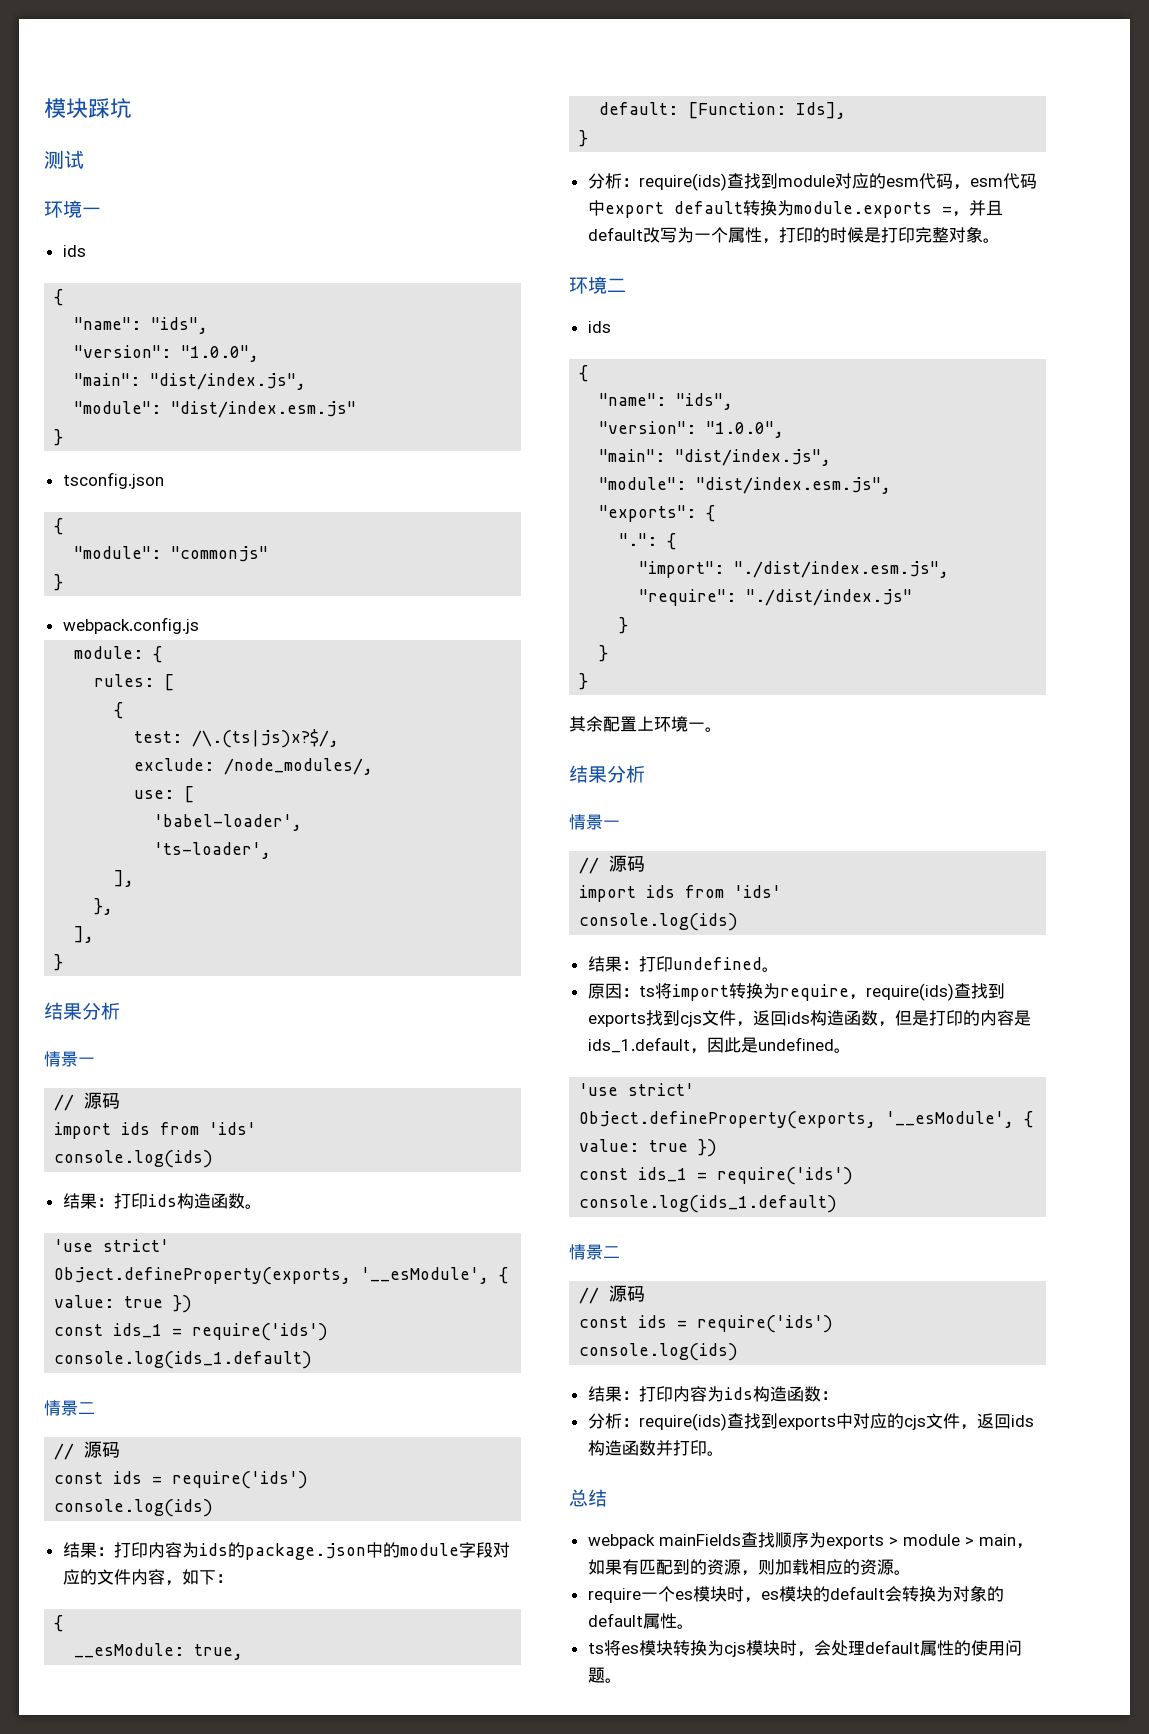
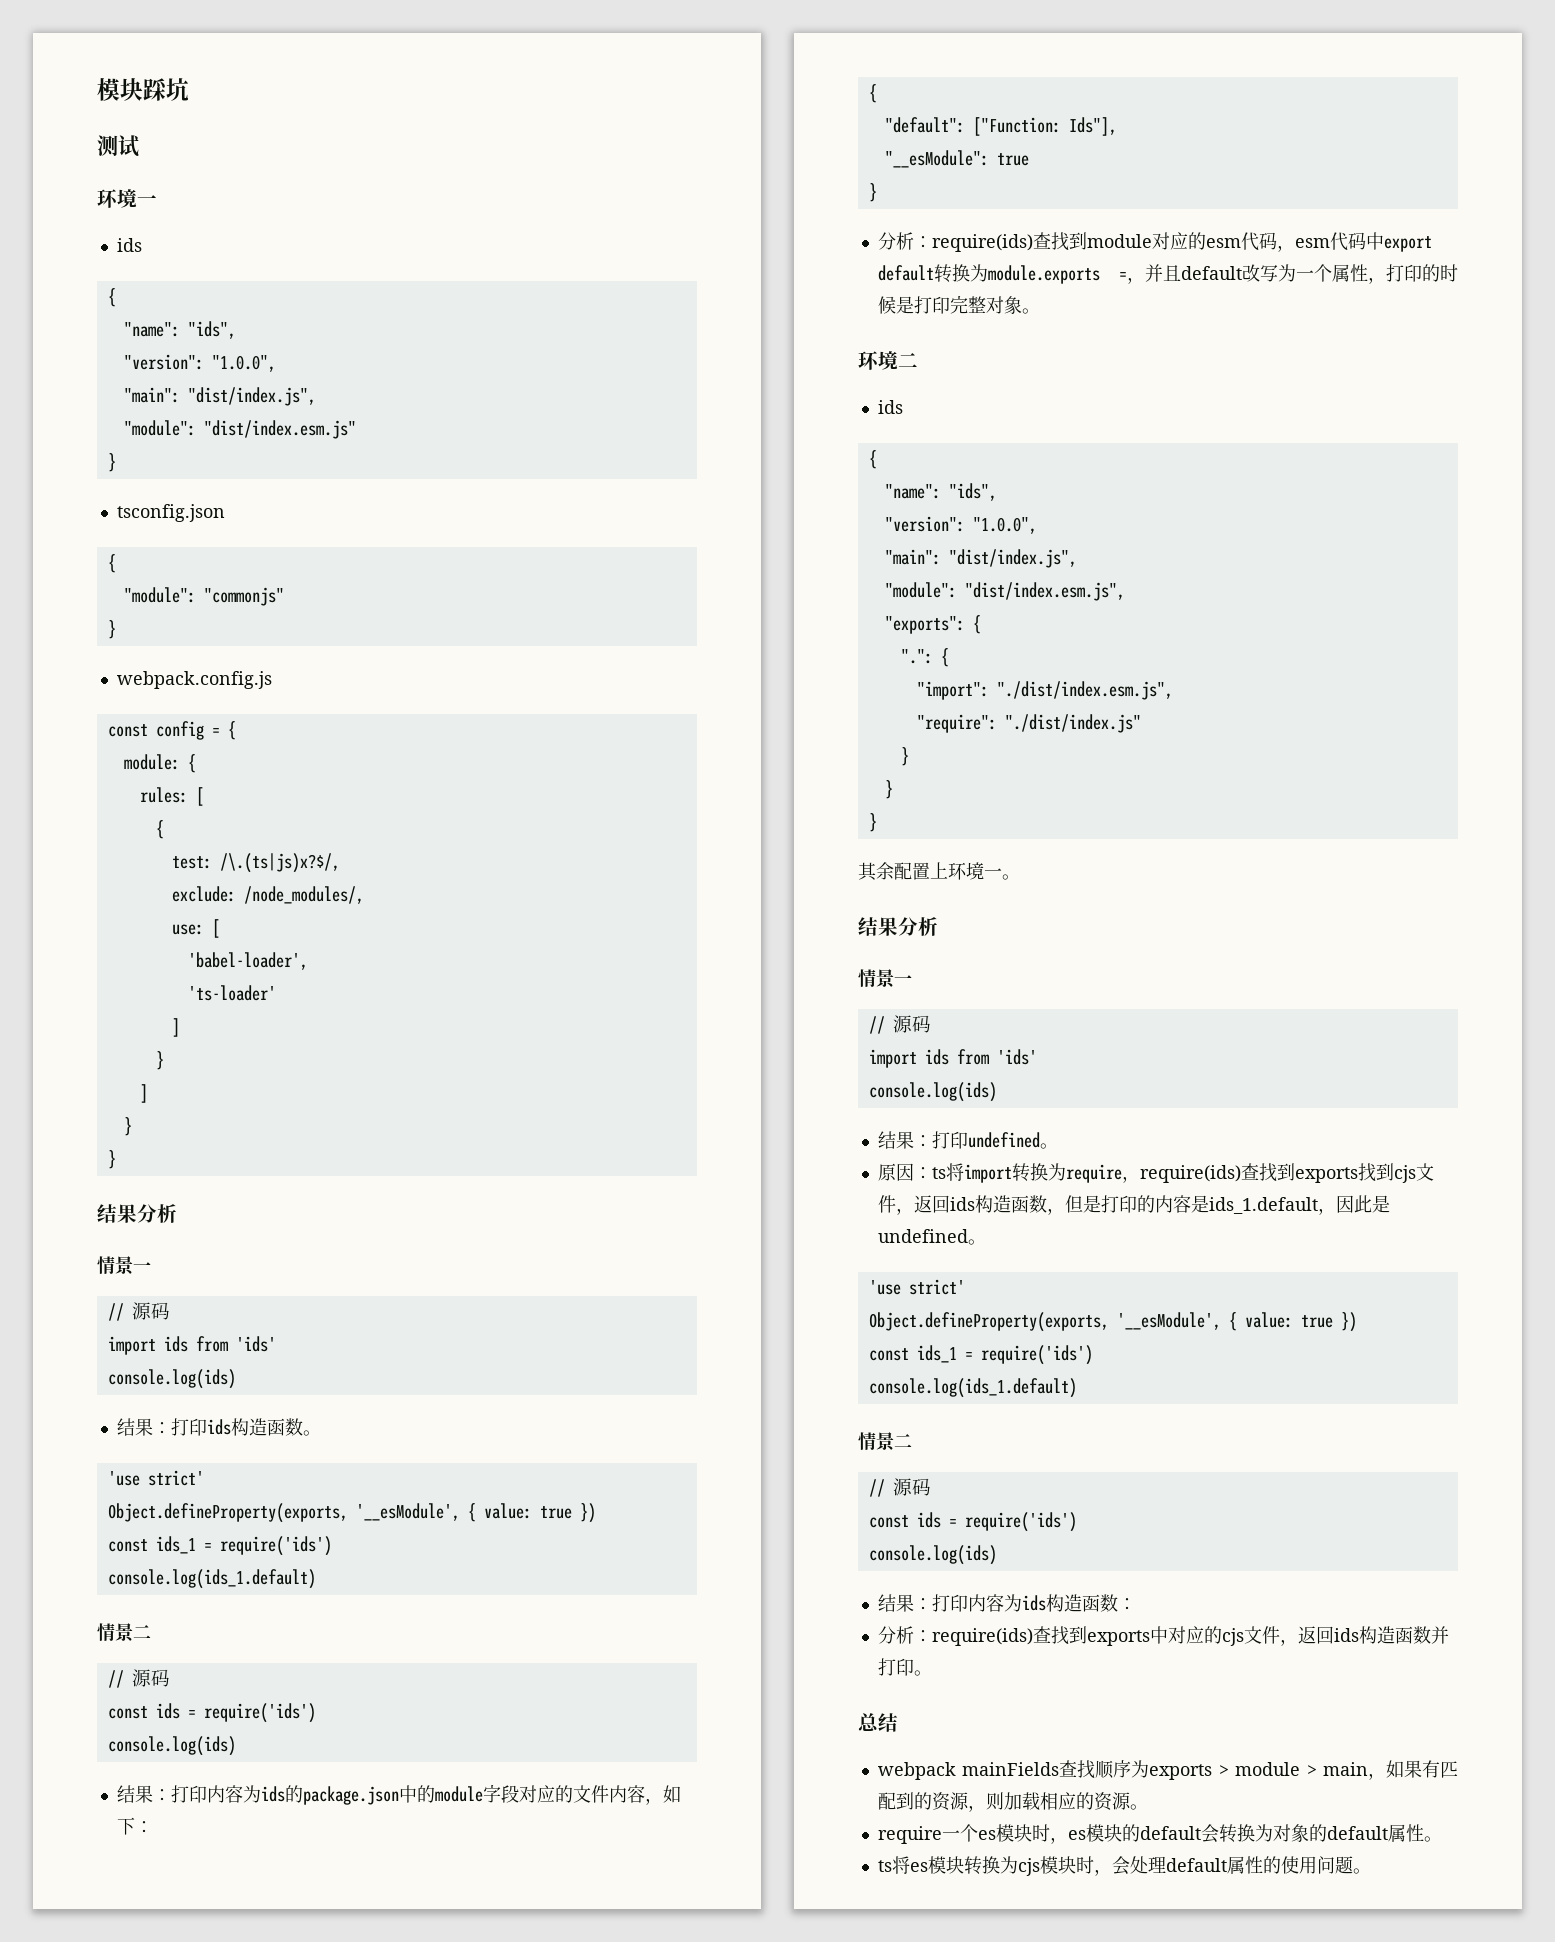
+ const config = {
- 'ts-loader',
- ],
- },
- ],
+ 'ts-loader'
+ ]
+ }
+ ]
+ }
- __esModule: true,
- default: [Function: Ids],
+ "default": ["Function: Ids"],
+ "__esModule": true

